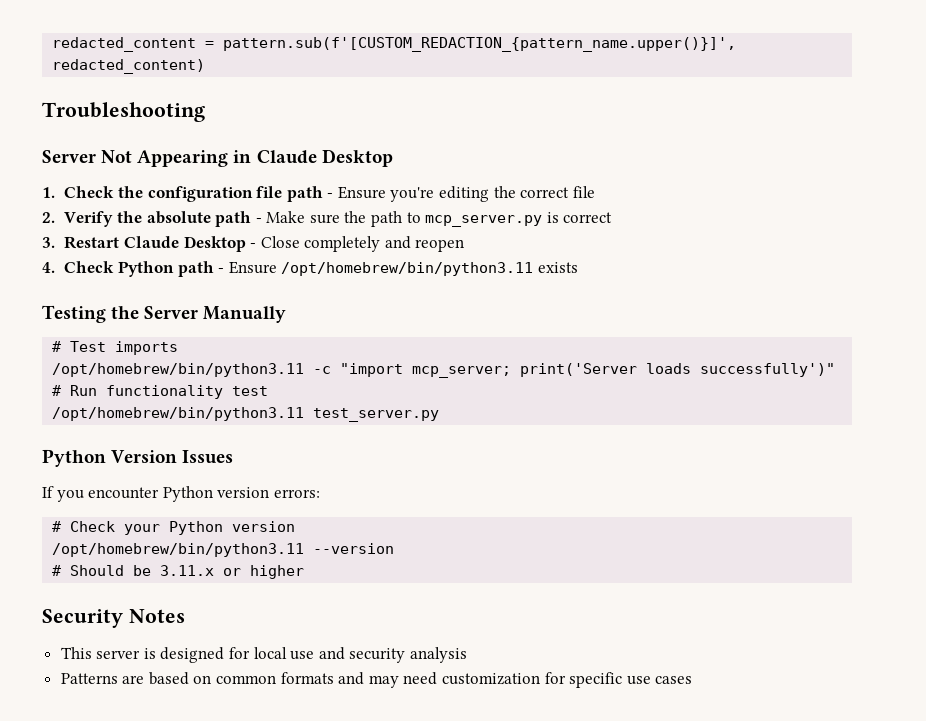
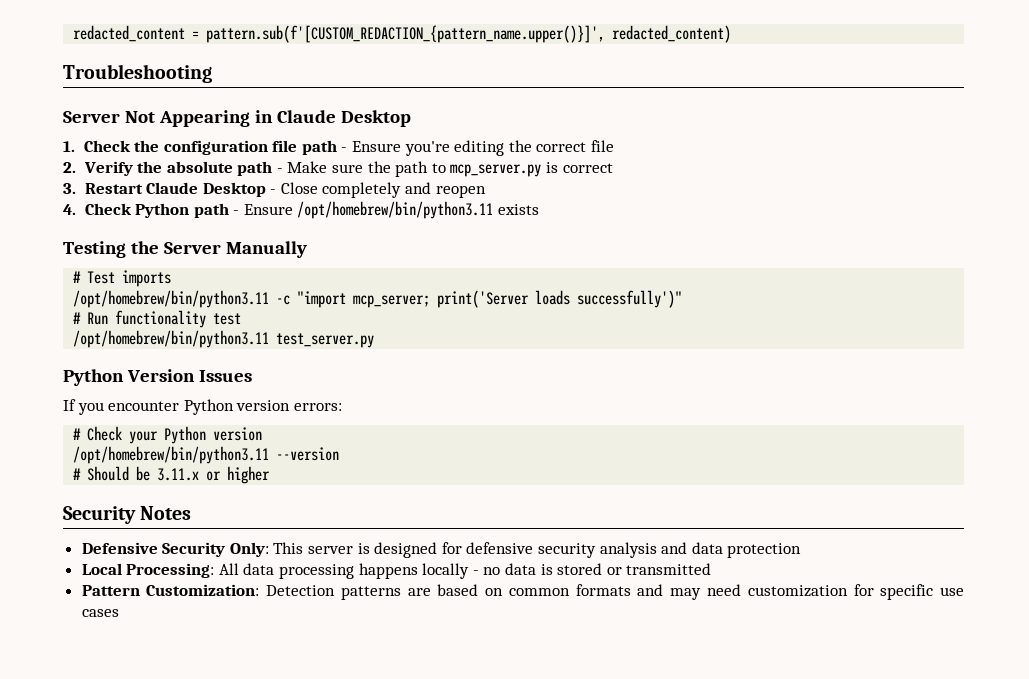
- This server is designed for local use and security analysis
- Patterns are based on common formats and may need customization for specific use cases
+ Defensive Security Only: This server is designed for defensive security analysis and data protection
+ Local Processing: All data processing happens locally - no data is stored or transmitted
+ Pattern Customization: Detection patterns are based on common formats and may need customization for specific use cases

